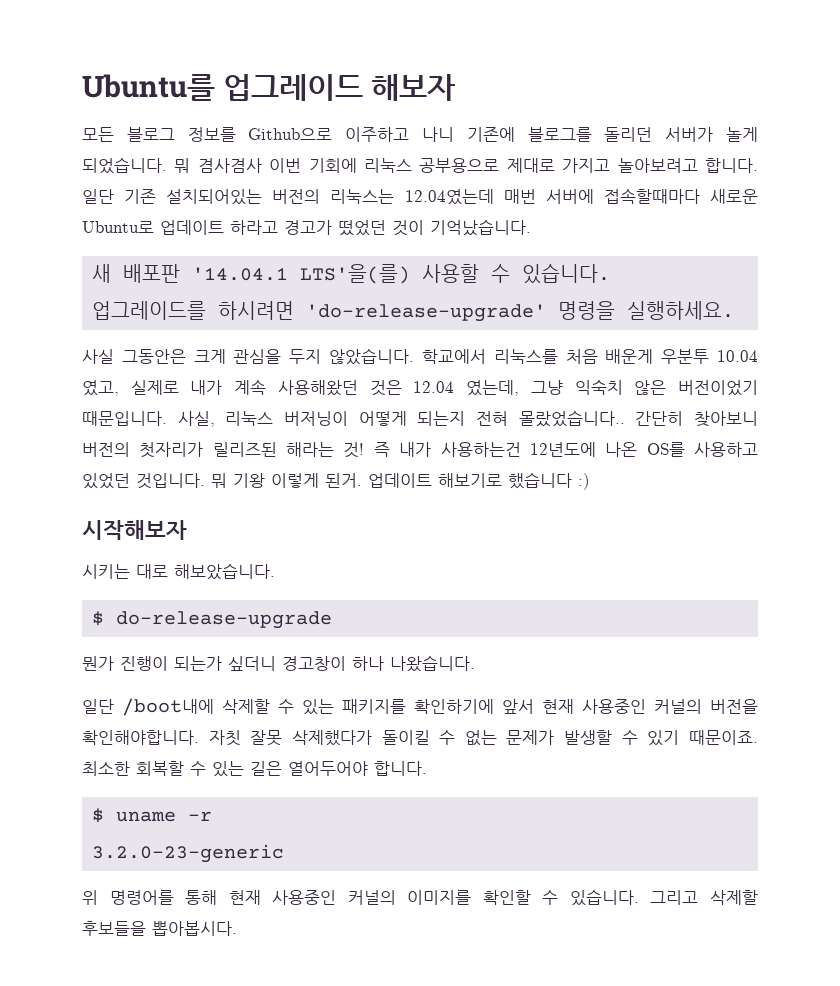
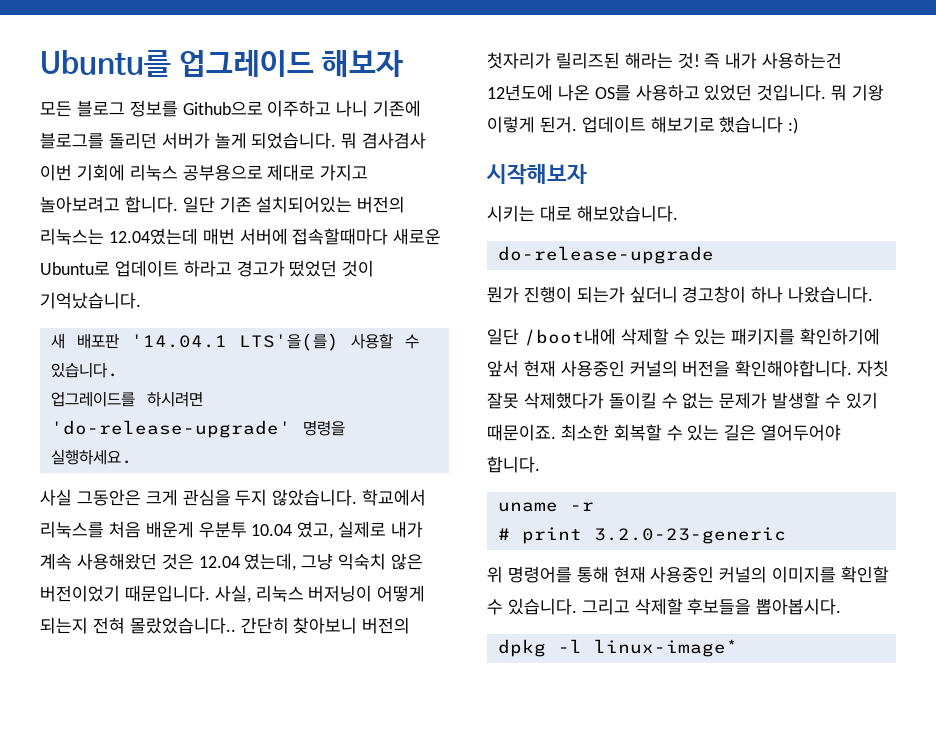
- $ do-release-upgrade
+ do-release-upgrade
- $ uname -r
+ uname -r
- 3.2.0-23-generic
+ # print 3.2.0-23-generic
+ dpkg -l linux-image*

